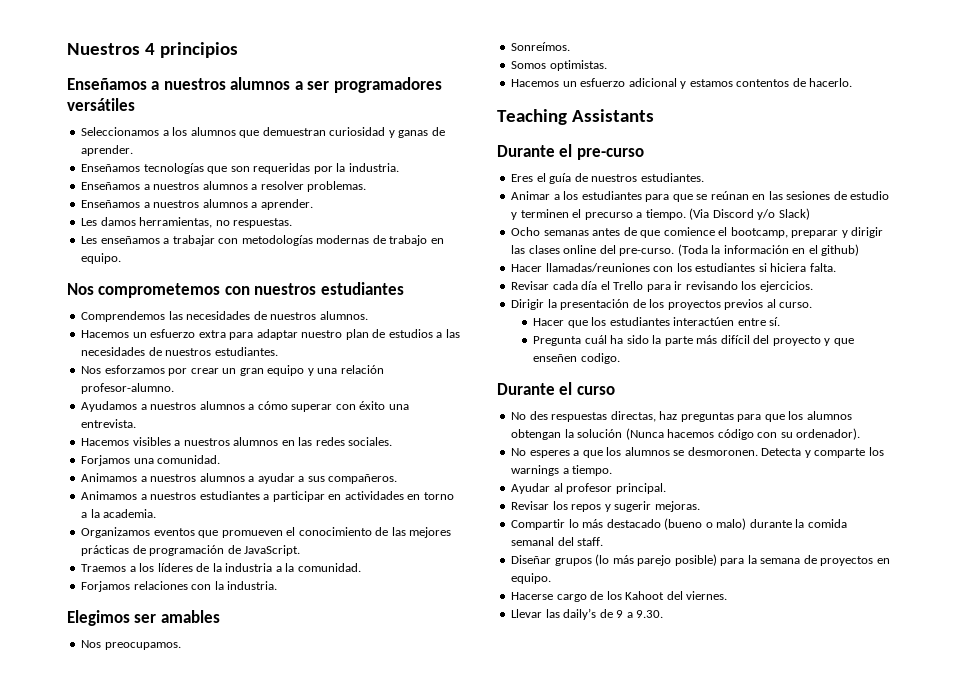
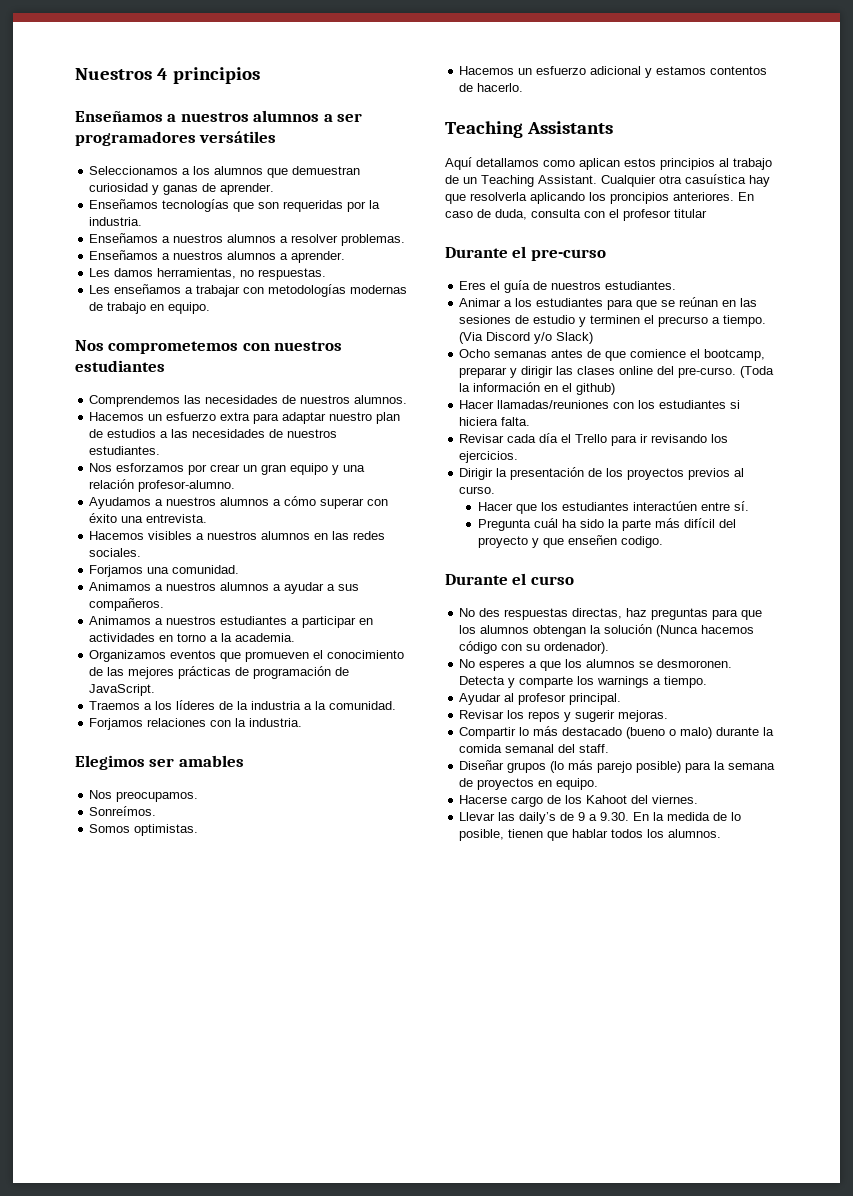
+ Aquí detallamos como aplican estos principios al trabajo de un Teaching Assistant. Cualquier otra casuística hay que resolverla aplicando los proncipios anteriores. En caso de duda, consulta con el profesor titular
- Llevar las daily’s de 9 a 9.30.
+ Llevar las daily’s de 9 a 9.30. En la medida de lo posible, tienen que hablar todos los alumnos.

